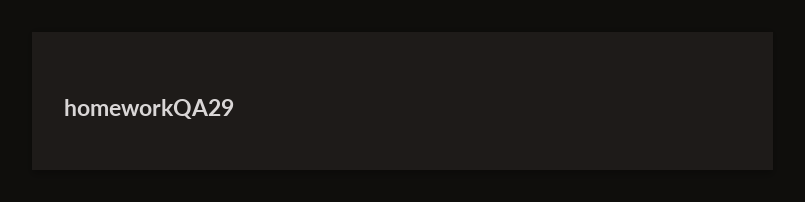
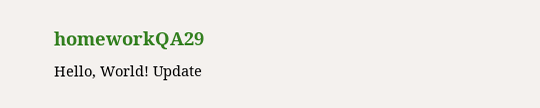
+ Hello, World! Update

